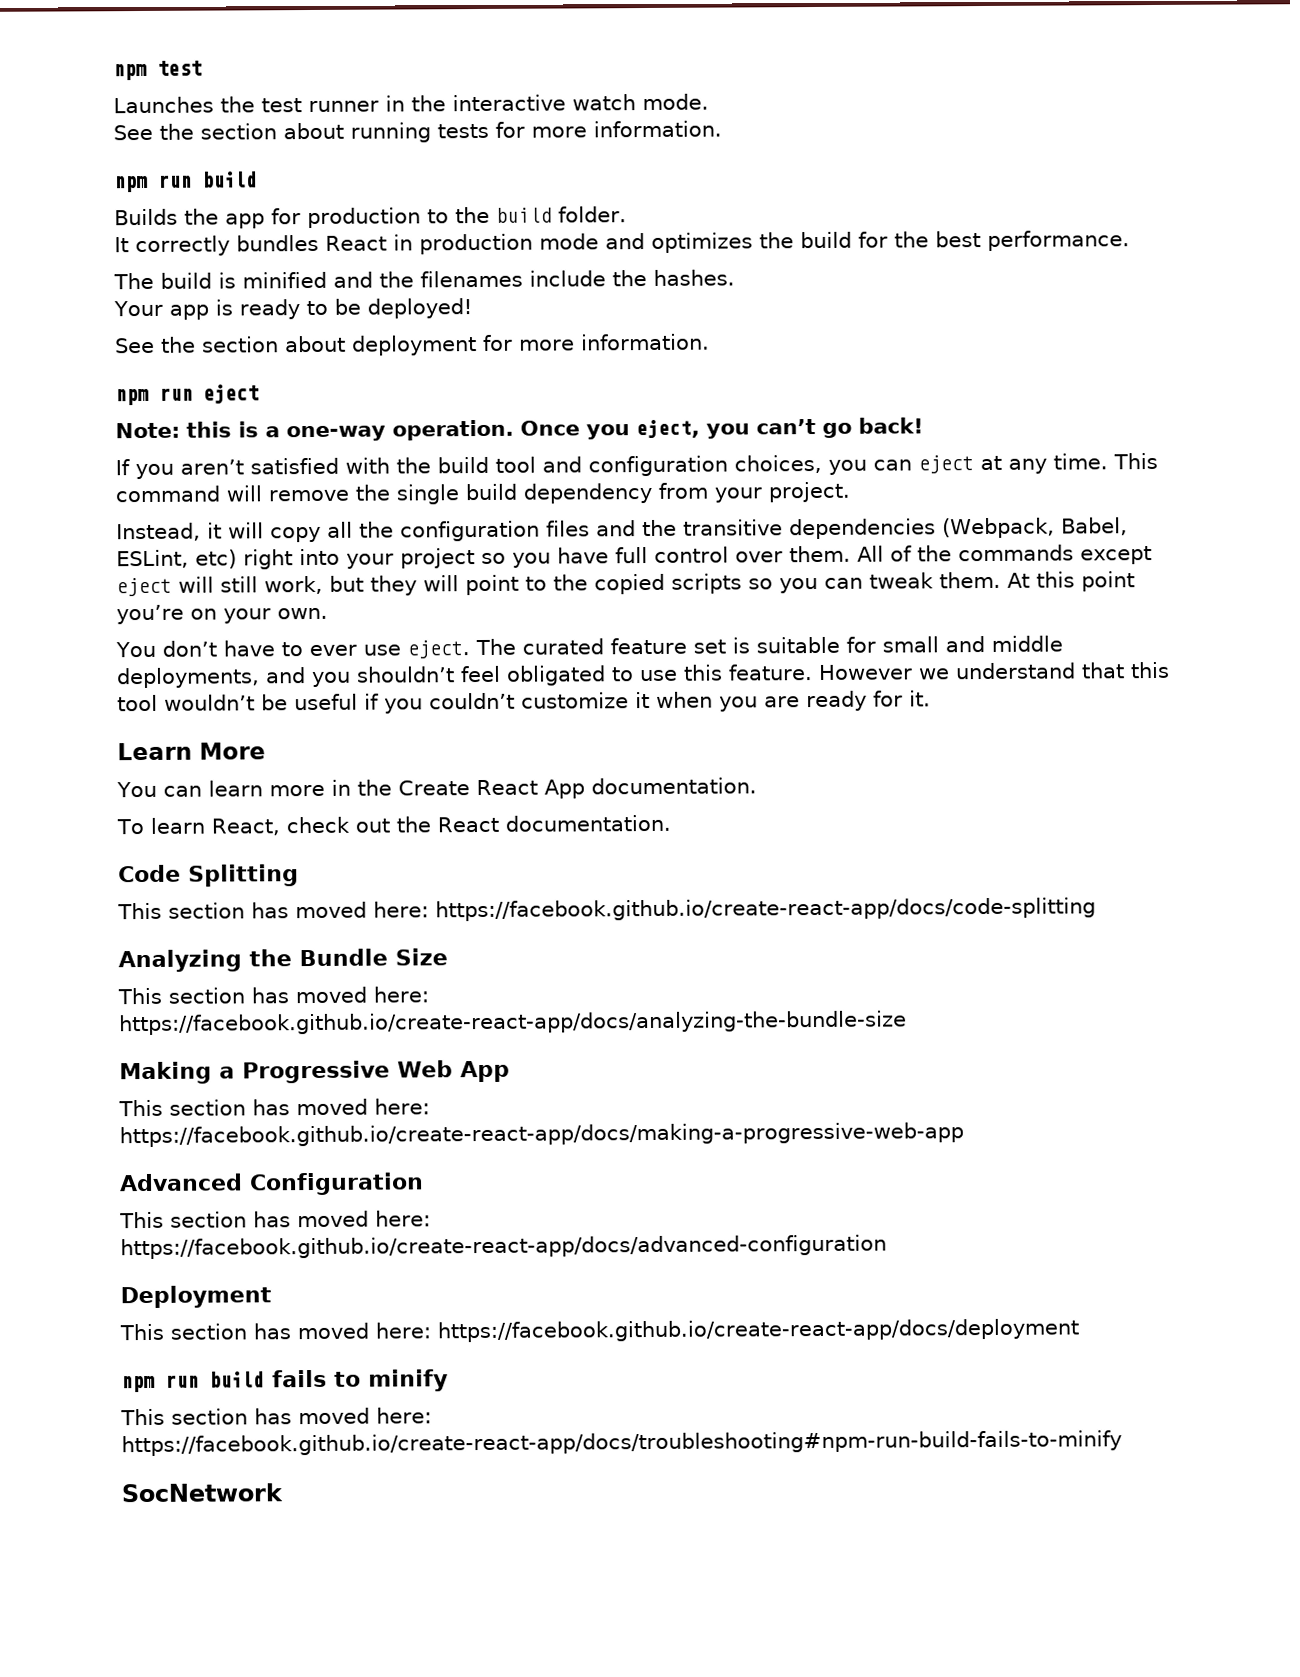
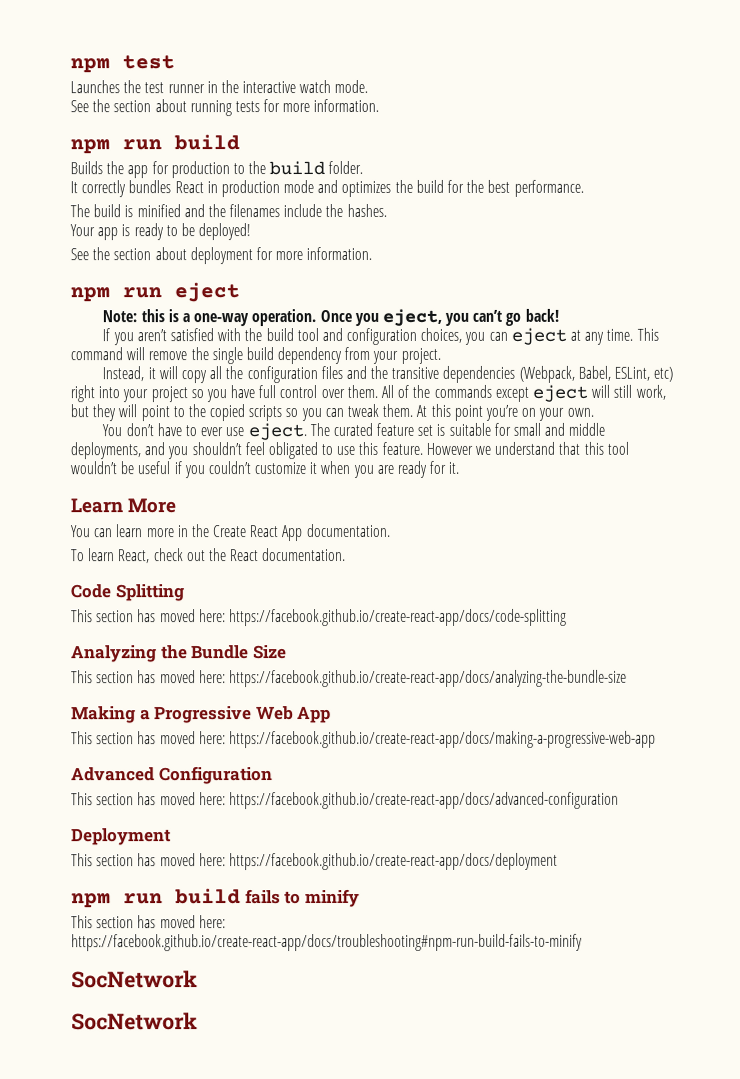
  This section has moved here: https://facebook.github.io/create-react-app/docs/troubleshooting#npm-run-build-fails-to-minify
+ SocNetwork

